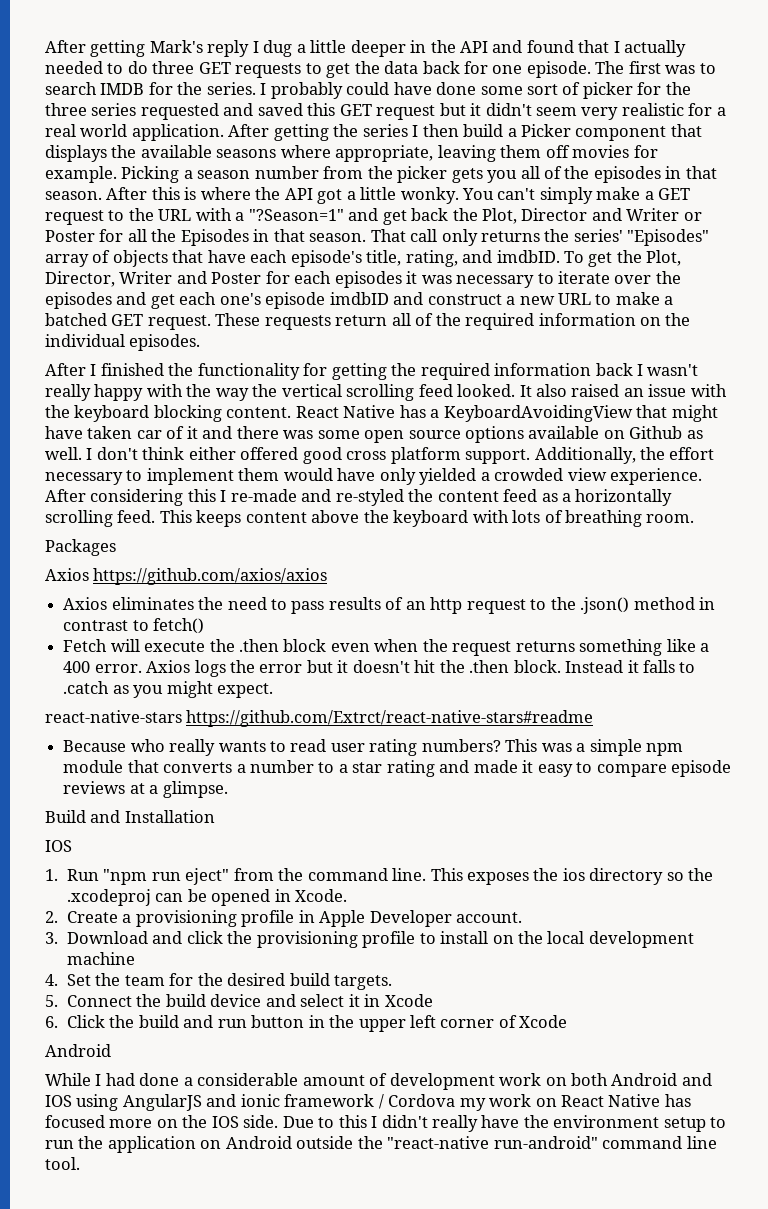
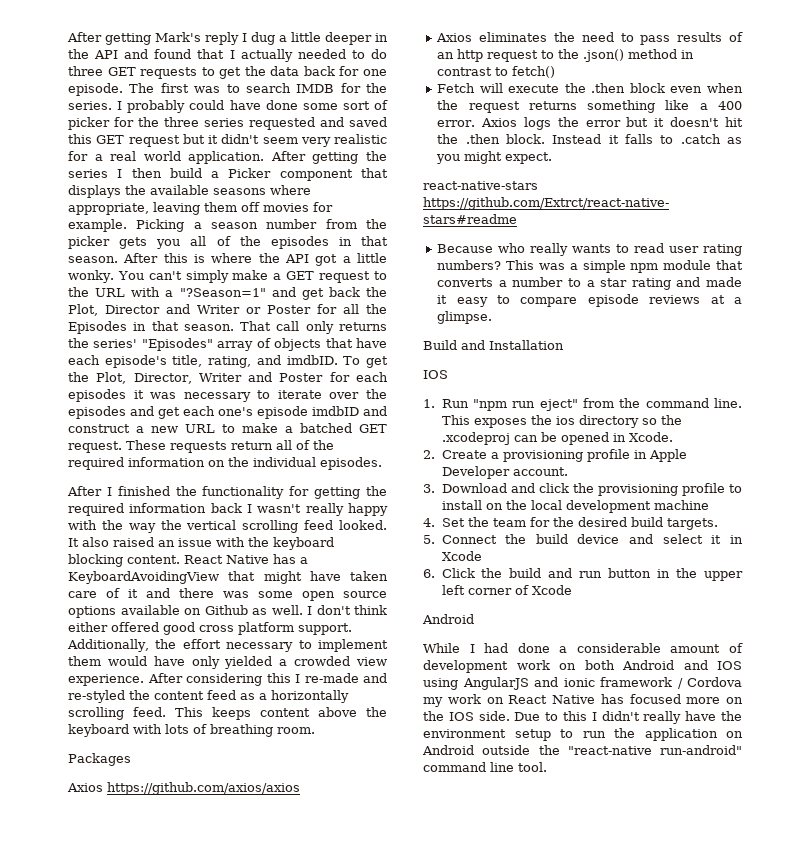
- React Native has a KeyboardAvoidingView that might have taken car of it and there was some open source options available on Github as well.
+ React Native has a KeyboardAvoidingView that might have taken care of it and there was some open source options available on Github as well.

